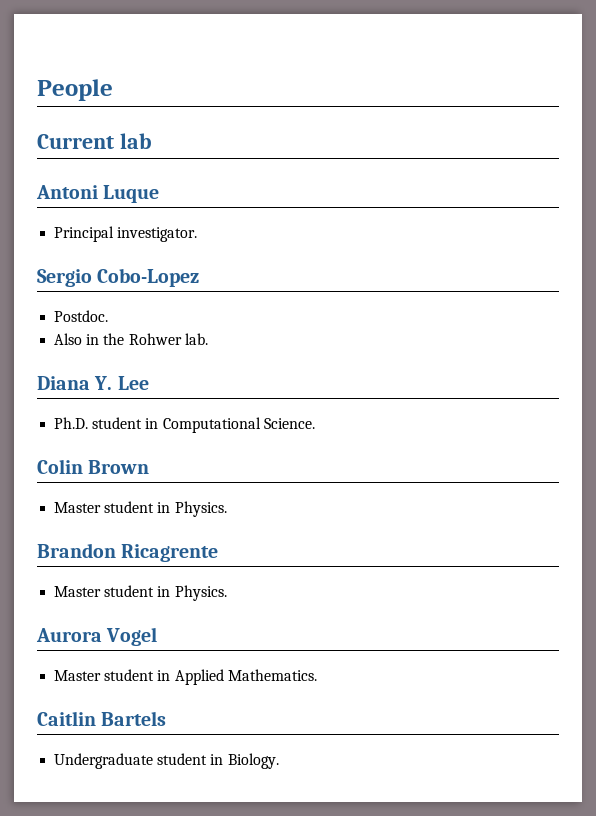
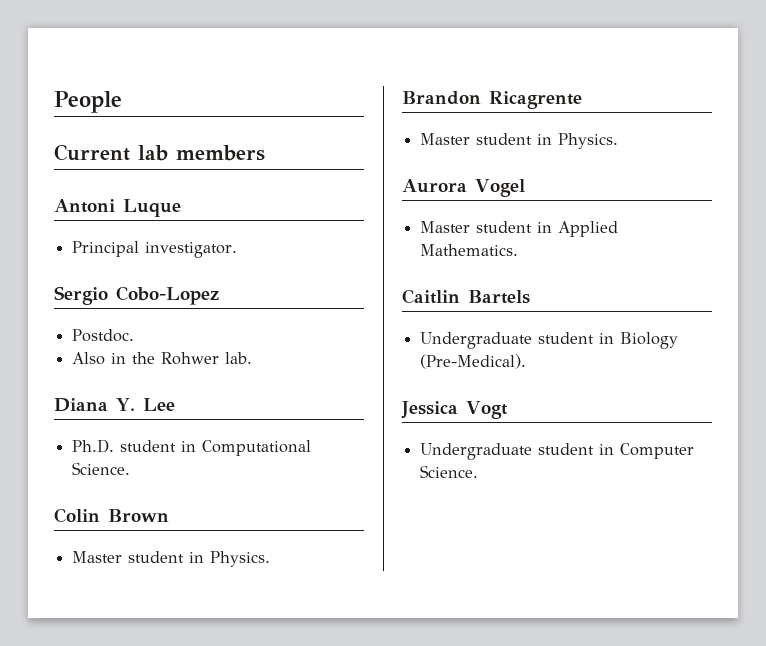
- Current lab
+ Current lab members
- Undergraduate student in Biology.
+ Undergraduate student in Biology (Pre-Medical).
+ Jessica Vogt
+ Undergraduate student in Computer Science.

